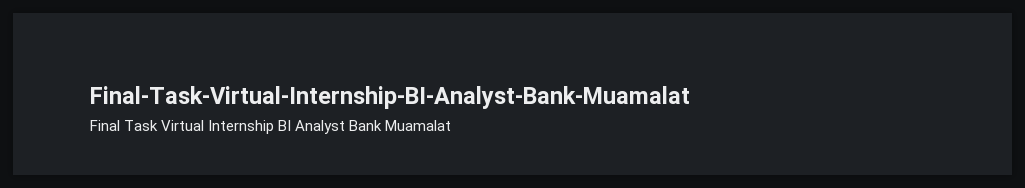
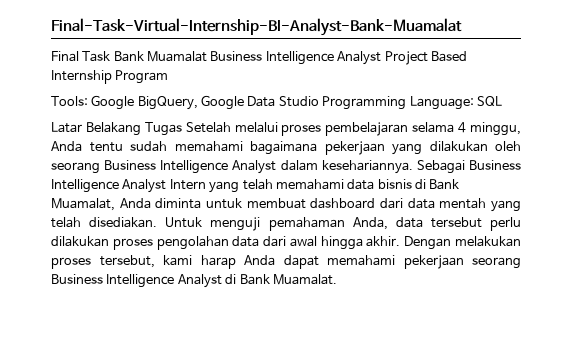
- Final Task Virtual Internship BI Analyst Bank Muamalat
+ Final Task Bank Muamalat Business Intelligence Analyst Project Based Internship Program
+ Tools: Google BigQuery, Google Data Studio Programming Language: SQL
+ Latar Belakang Tugas Setelah melalui proses pembelajaran selama 4 minggu, Anda tentu sudah memahami bagaimana pekerjaan yang dilakukan oleh seorang Business Intelligence Analyst dalam kesehariannya. Sebagai Business Intelligence Analyst Intern yang telah memahami data bisnis di Bank Muamalat, Anda diminta untuk membuat dashboard dari data mentah yang telah disediakan. Untuk menguji pemahaman Anda, data tersebut perlu dilakukan proses pengolahan data dari awal hingga akhir. Dengan melakukan proses tersebut, kami harap Anda dapat memahami pekerjaan seorang Business Intelligence Analyst di Bank Muamalat.

